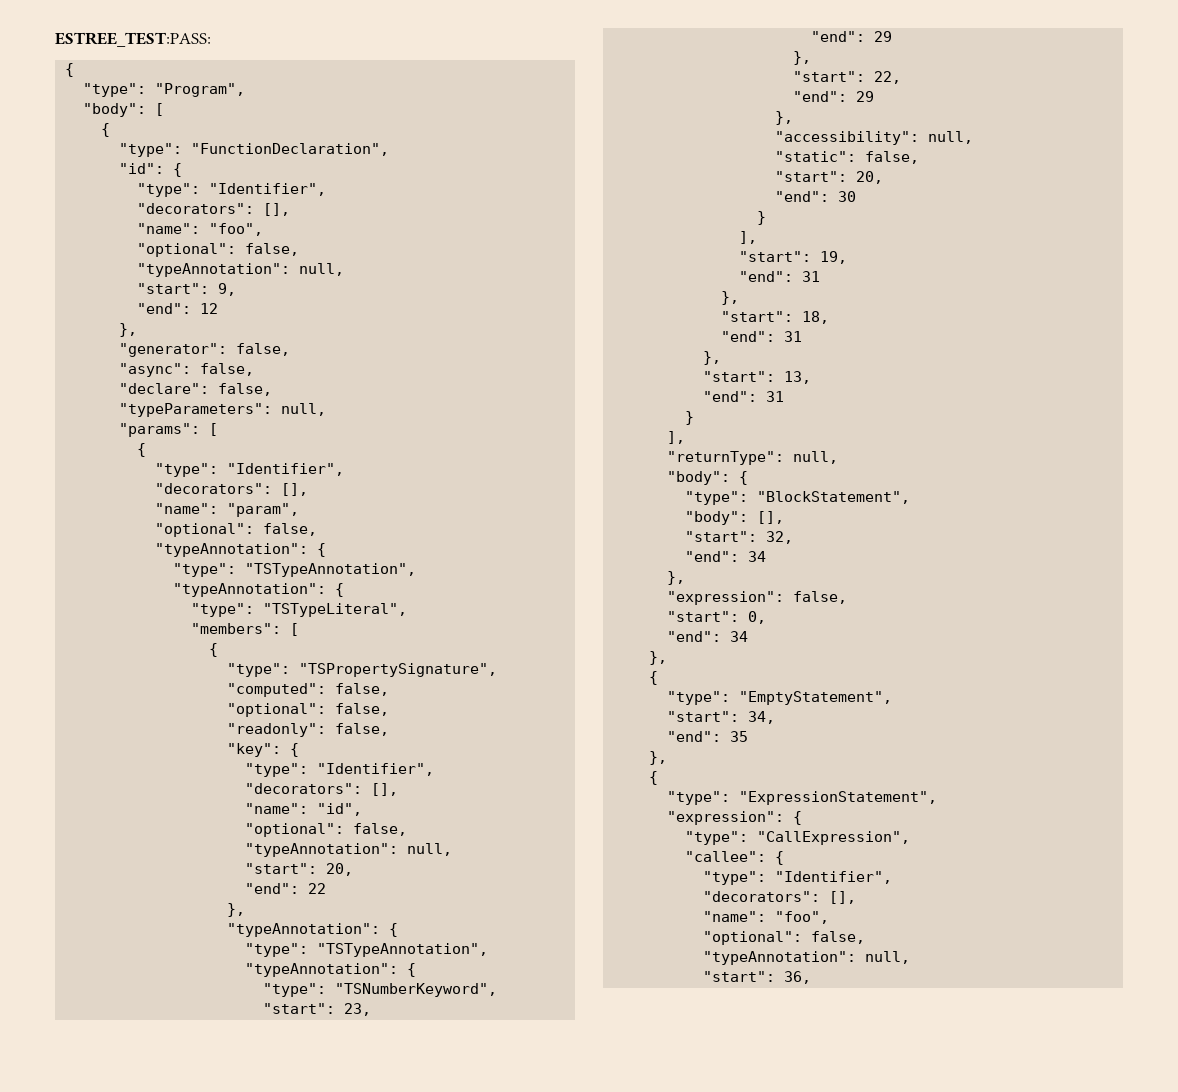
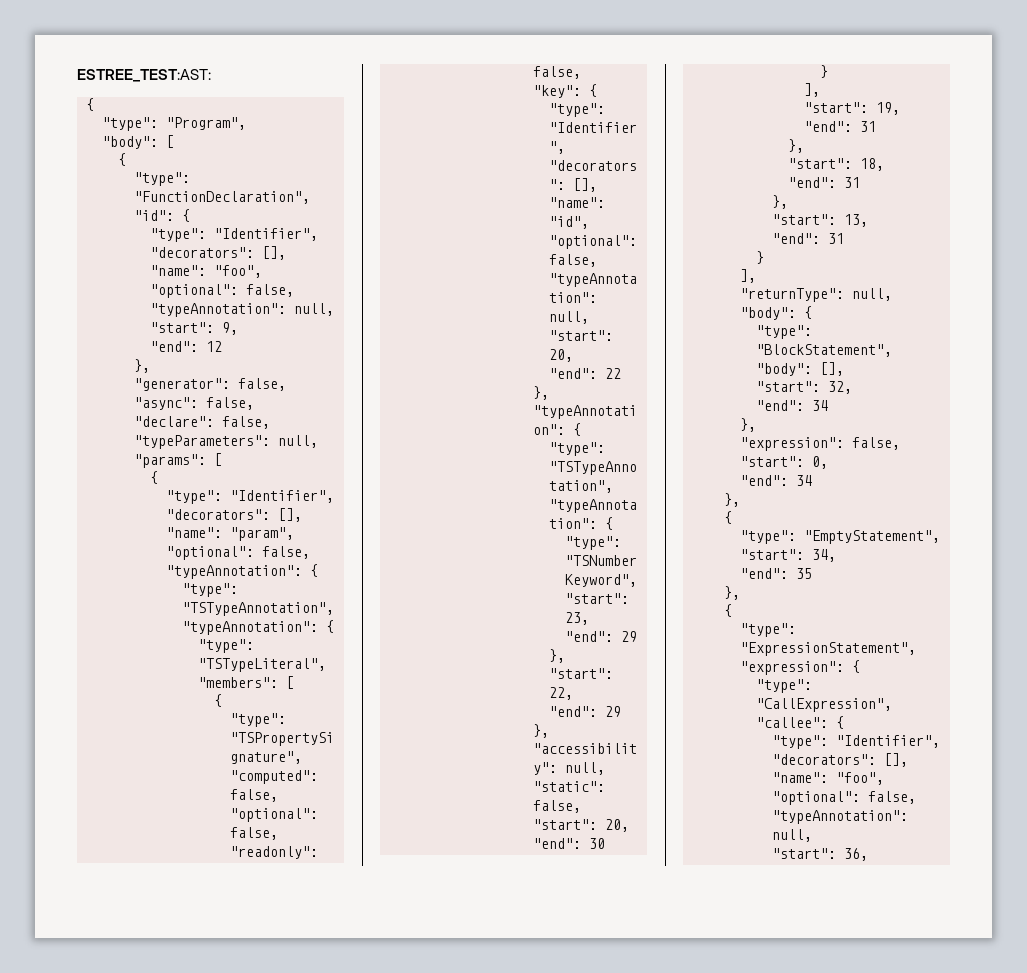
- ESTREE_TEST:PASS:
+ ESTREE_TEST:AST:

